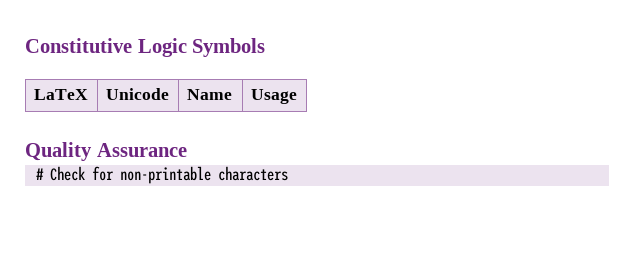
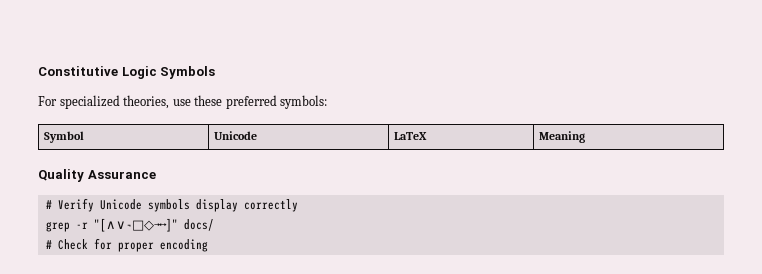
- LaTeX | Unicode | Name | Usage
+ For specialized theories, use these preferred symbols:
+ Symbol | Unicode | LaTeX | Meaning
+ # Verify Unicode symbols display correctly
+ grep -r "[∧∨¬□◇→↔]" docs/
- # Check for non-printable characters
+ # Check for proper encoding

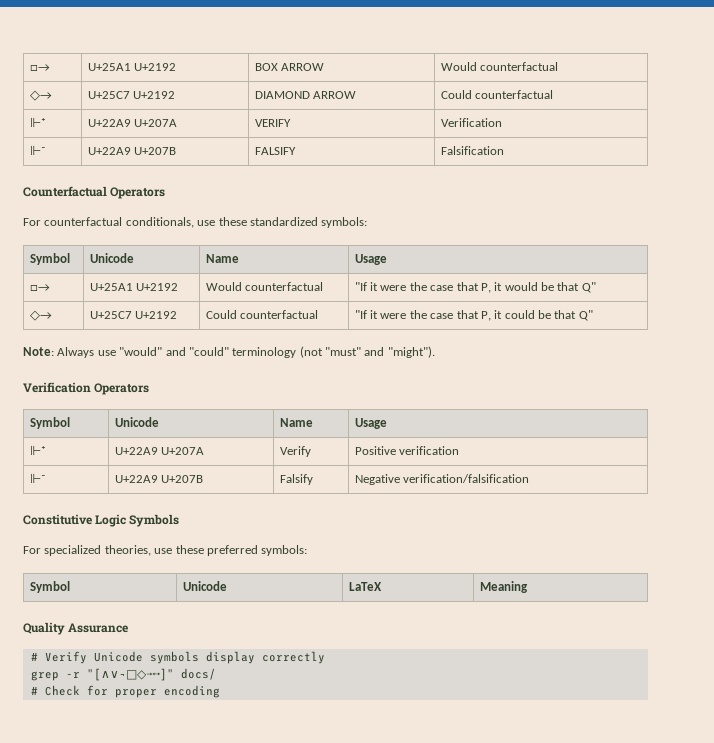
+ □→ | U+25A1 U+2192 | BOX ARROW | Would counterfactual
+ ◇→ | U+25C7 U+2192 | DIAMOND ARROW | Could counterfactual
+ ⊩⁺ | U+22A9 U+207A | VERIFY | Verification
+ ⊩⁻ | U+22A9 U+207B | FALSIFY | Falsification
+ Counterfactual Operators
+ For counterfactual conditionals, use these standardized symbols:
+ Symbol | Unicode | Name | Usage
+ □→ | U+25A1 U+2192 | Would counterfactual | "If it were the case that P, it would be that Q"
+ ◇→ | U+25C7 U+2192 | Could counterfactual | "If it were the case that P, it could be that Q"
+ Note: Always use "would" and "could" terminology (not "must" and "might").
+ Verification Operators
+ Symbol | Unicode | Name | Usage
+ ⊩⁺ | U+22A9 U+207A | Verify | Positive verification
+ ⊩⁻ | U+22A9 U+207B | Falsify | Negative verification/falsification

